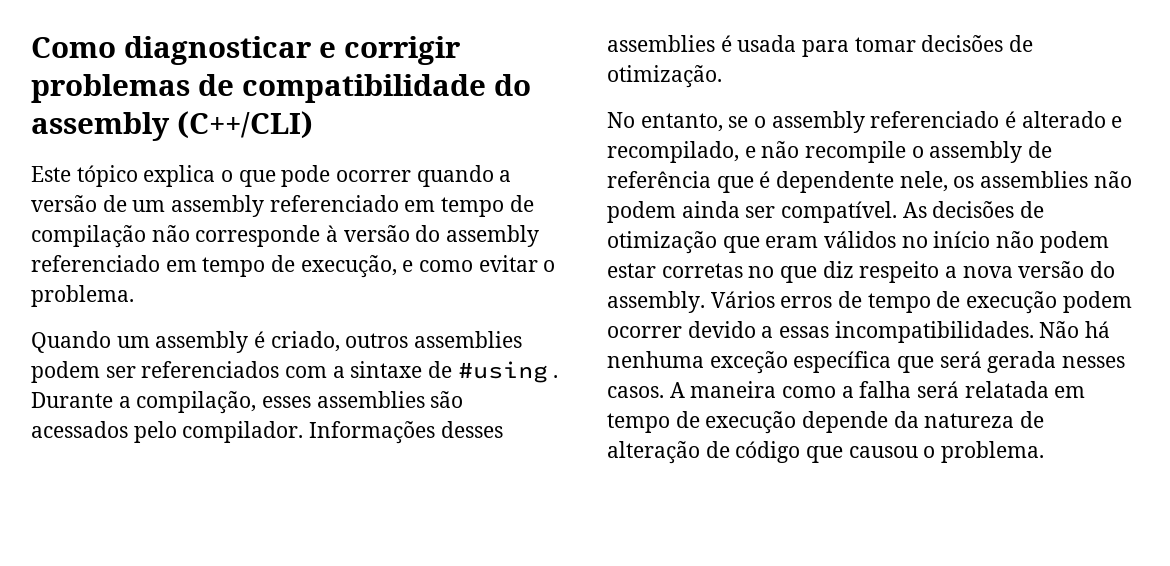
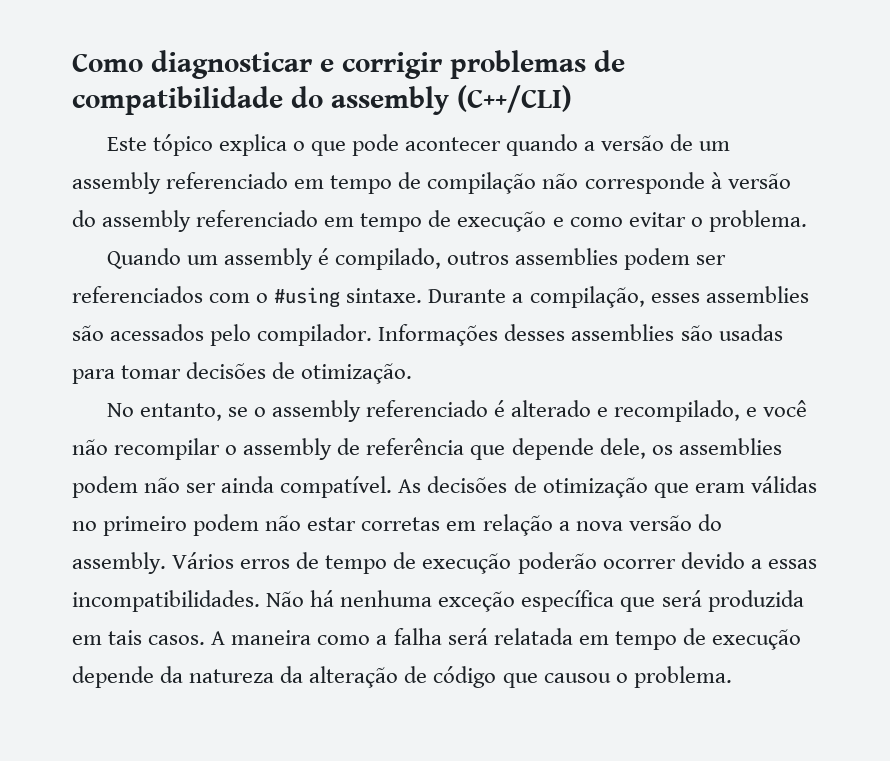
- Este tópico explica o que pode ocorrer quando a versão de um assembly referenciado em tempo de compilação não corresponde à versão do assembly referenciado em tempo de execução, e como evitar o problema.
+ Este tópico explica o que pode acontecer quando a versão de um assembly referenciado em tempo de compilação não corresponde à versão do assembly referenciado em tempo de execução e como evitar o problema.
- Quando um assembly é criado, outros assemblies podem ser referenciados com a sintaxe de #using .
+ Quando um assembly é compilado, outros assemblies podem ser referenciados com o #using sintaxe.
- Informações desses assemblies é usada para tomar decisões de otimização.
+ Informações desses assemblies são usadas para tomar decisões de otimização.
- No entanto, se o assembly referenciado é alterado e recompilado, e não recompile o assembly de referência que é dependente nele, os assemblies não podem ainda ser compatível.
+ No entanto, se o assembly referenciado é alterado e recompilado, e você não recompilar o assembly de referência que depende dele, os assemblies podem não ser ainda compatível.
- As decisões de otimização que eram válidos no início não podem estar corretas no que diz respeito a nova versão do assembly.
+ As decisões de otimização que eram válidas no primeiro podem não estar corretas em relação a nova versão do assembly.
- Vários erros de tempo de execução podem ocorrer devido a essas incompatibilidades.
+ Vários erros de tempo de execução poderão ocorrer devido a essas incompatibilidades.
- Não há nenhuma exceção específica que será gerada nesses casos.
+ Não há nenhuma exceção específica que será produzida em tais casos.
- A maneira como a falha será relatada em tempo de execução depende da natureza de alteração de código que causou o problema.
+ A maneira como a falha será relatada em tempo de execução depende da natureza da alteração de código que causou o problema.

